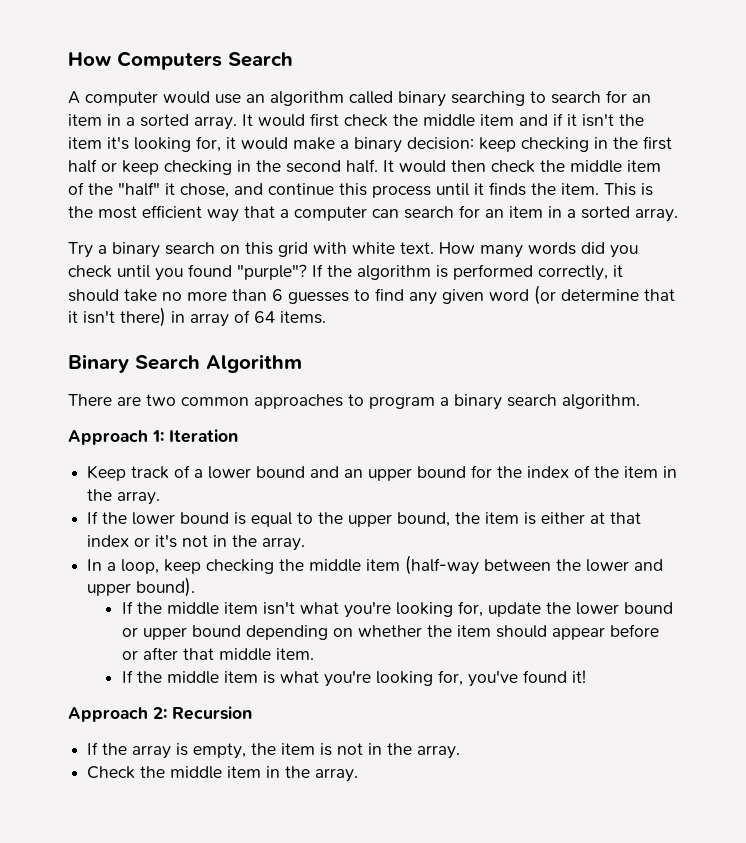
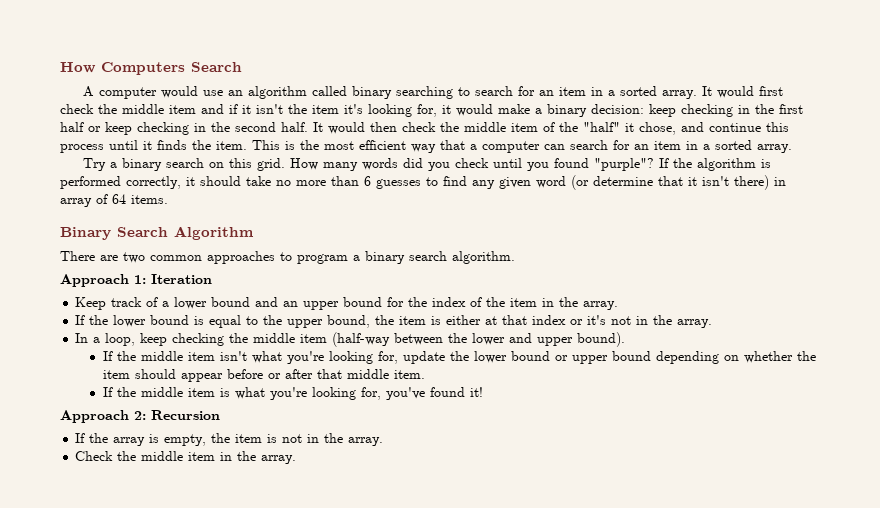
- Try a binary search on this grid with white text.
+ Try a binary search on this grid.

